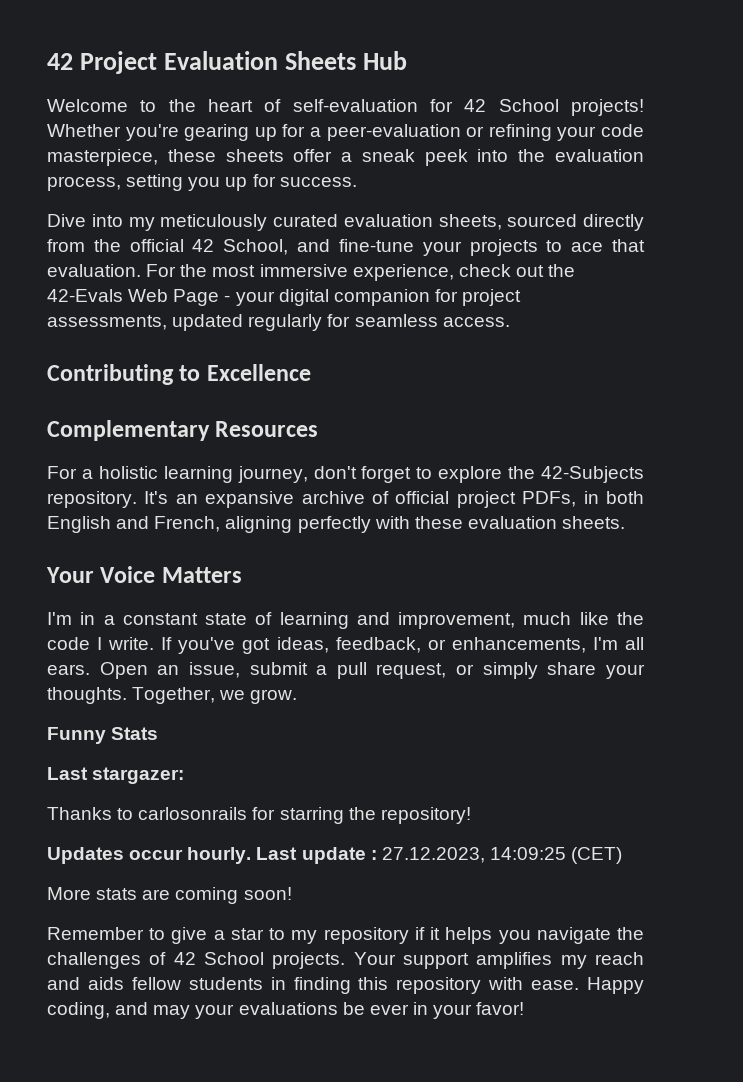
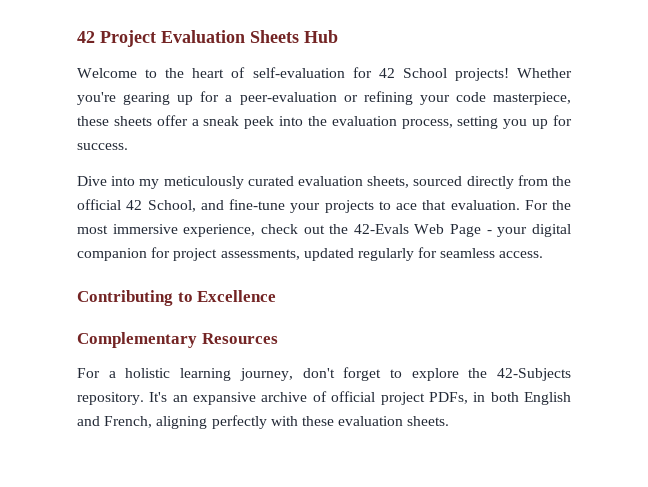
- Your Voice Matters
- I'm in a constant state of learning and improvement, much like the code I write. If you've got ideas, feedback, or enhancements, I'm all ears. Open an issue, submit a pull request, or simply share your thoughts. Together, we grow.
- Funny Stats
- Last stargazer:
- Thanks to carlosonrails for starring the repository!
- Updates occur hourly. Last update : 27.12.2023, 14:09:25 (CET)
- More stats are coming soon!
- Remember to give a star to my repository if it helps you navigate the challenges of 42 School projects. Your support amplifies my reach and aids fellow students in finding this repository with ease. Happy coding, and may your evaluations be ever in your favor!

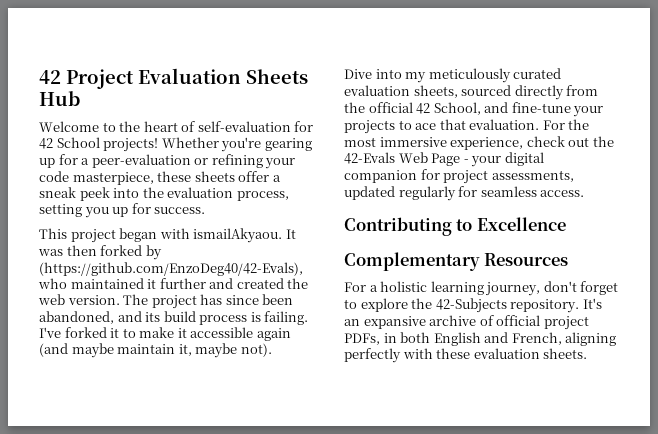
+ This project began with ismailAkyaou. It was then forked by (https://github.com/EnzoDeg40/42-Evals), who maintained it further and created the web version. The project has since been abandoned, and its build process is failing. I've forked it to make it accessible again (and maybe maintain it, maybe not).

